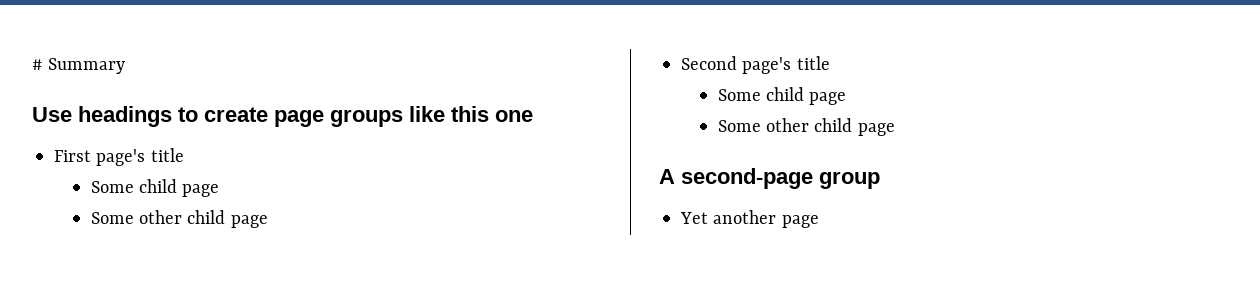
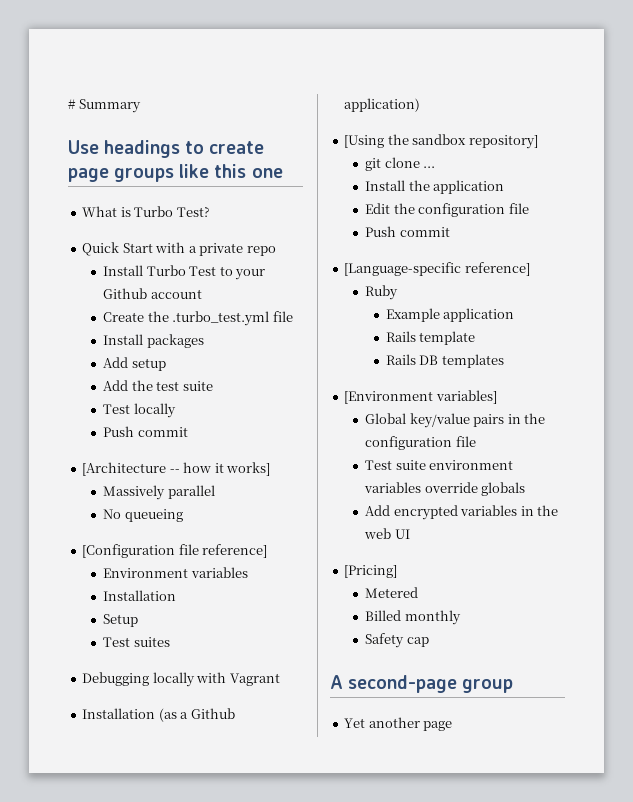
- First page's title
- Some child page
- Some other child page
- Second page's title
- Some child page
- Some other child page
+ What is Turbo Test?
+ Quick Start with a private repo
+ Install Turbo Test to your Github account
+ Create the .turbo_test.yml file
+ Install packages
+ Add setup
+ Add the test suite
+ Test locally
+ Push commit
+ [Architecture -- how it works]
+ Massively parallel
+ No queueing
+ [Configuration file reference]
+ Environment variables
+ Installation
+ Setup
+ Test suites
+ Debugging locally with Vagrant
+ Installation (as a Github application)
+ [Using the sandbox repository]
+ git clone ...
+ Install the application
+ Edit the configuration file
+ Push commit
+ [Language-specific reference]
+ Ruby
+ Example application
+ Rails template
+ Rails DB templates
+ [Environment variables]
+ Global key/value pairs in the configuration file
+ Test suite environment variables override globals
+ Add encrypted variables in the web UI
+ [Pricing]
+ Metered
+ Billed monthly
+ Safety cap

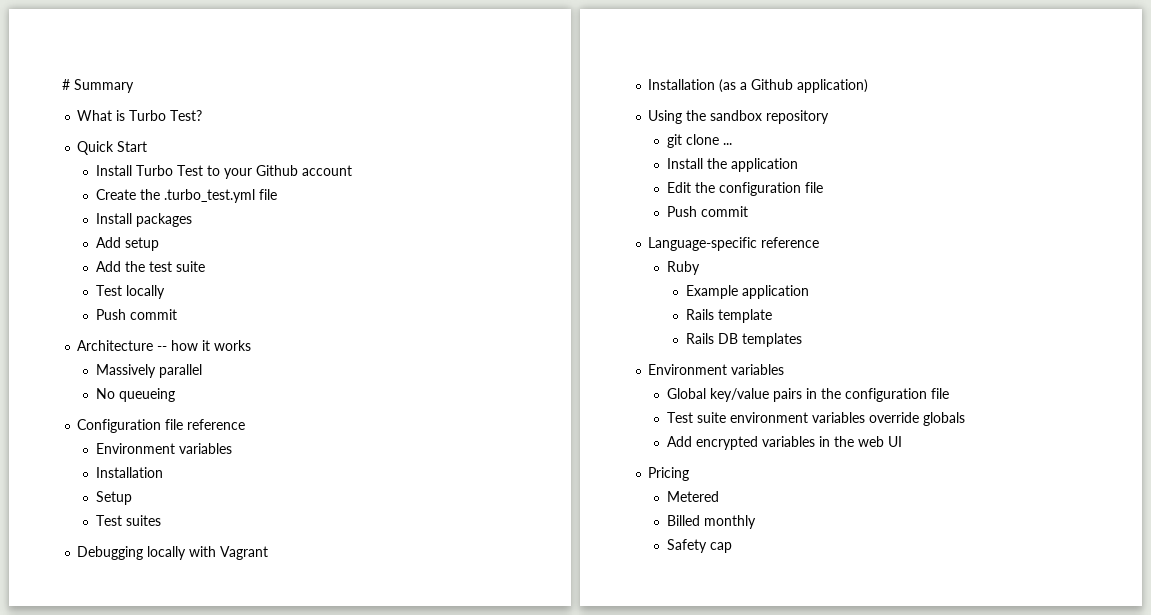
- Use headings to create page groups like this one
- Quick Start with a private repo
+ Quick Start
- [Architecture -- how it works]
+ Architecture -- how it works
- [Configuration file reference]
+ Configuration file reference
- [Using the sandbox repository]
+ Using the sandbox repository
- [Language-specific reference]
+ Language-specific reference
  Rails DB templates
- [Environment variables]
+ Environment variables
- [Pricing]
+ Pricing
- A second-page group
- Yet another page

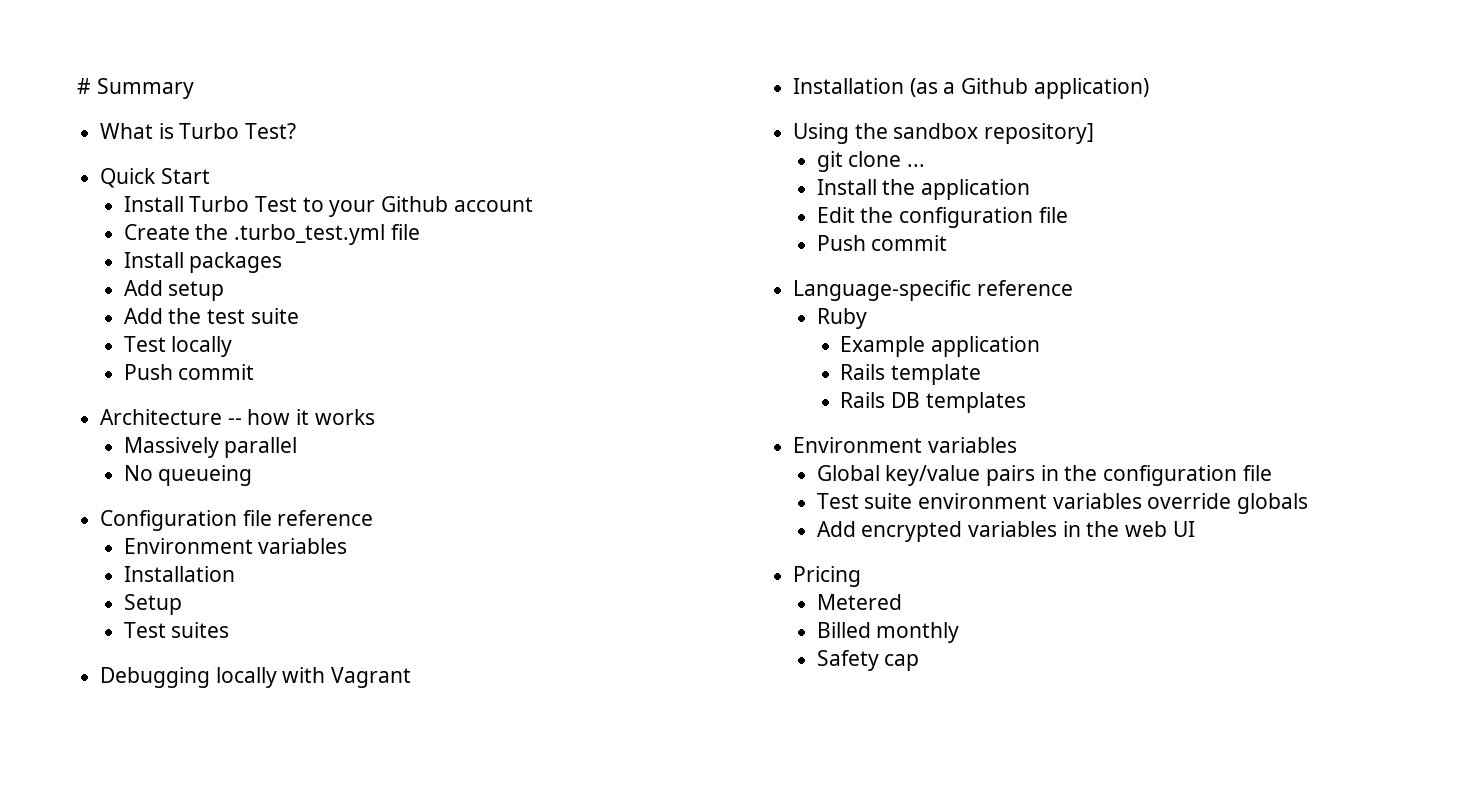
- Using the sandbox repository
+ Using the sandbox repository]

